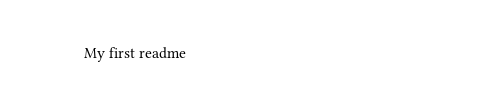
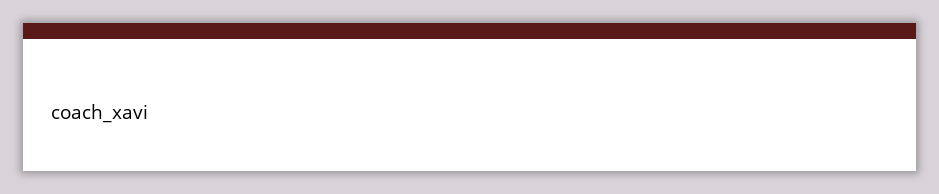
- My first readme
+ coach_xavi

